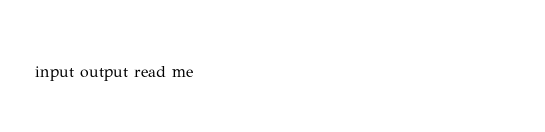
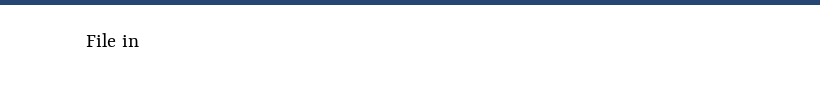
- input output read me
+ File in

